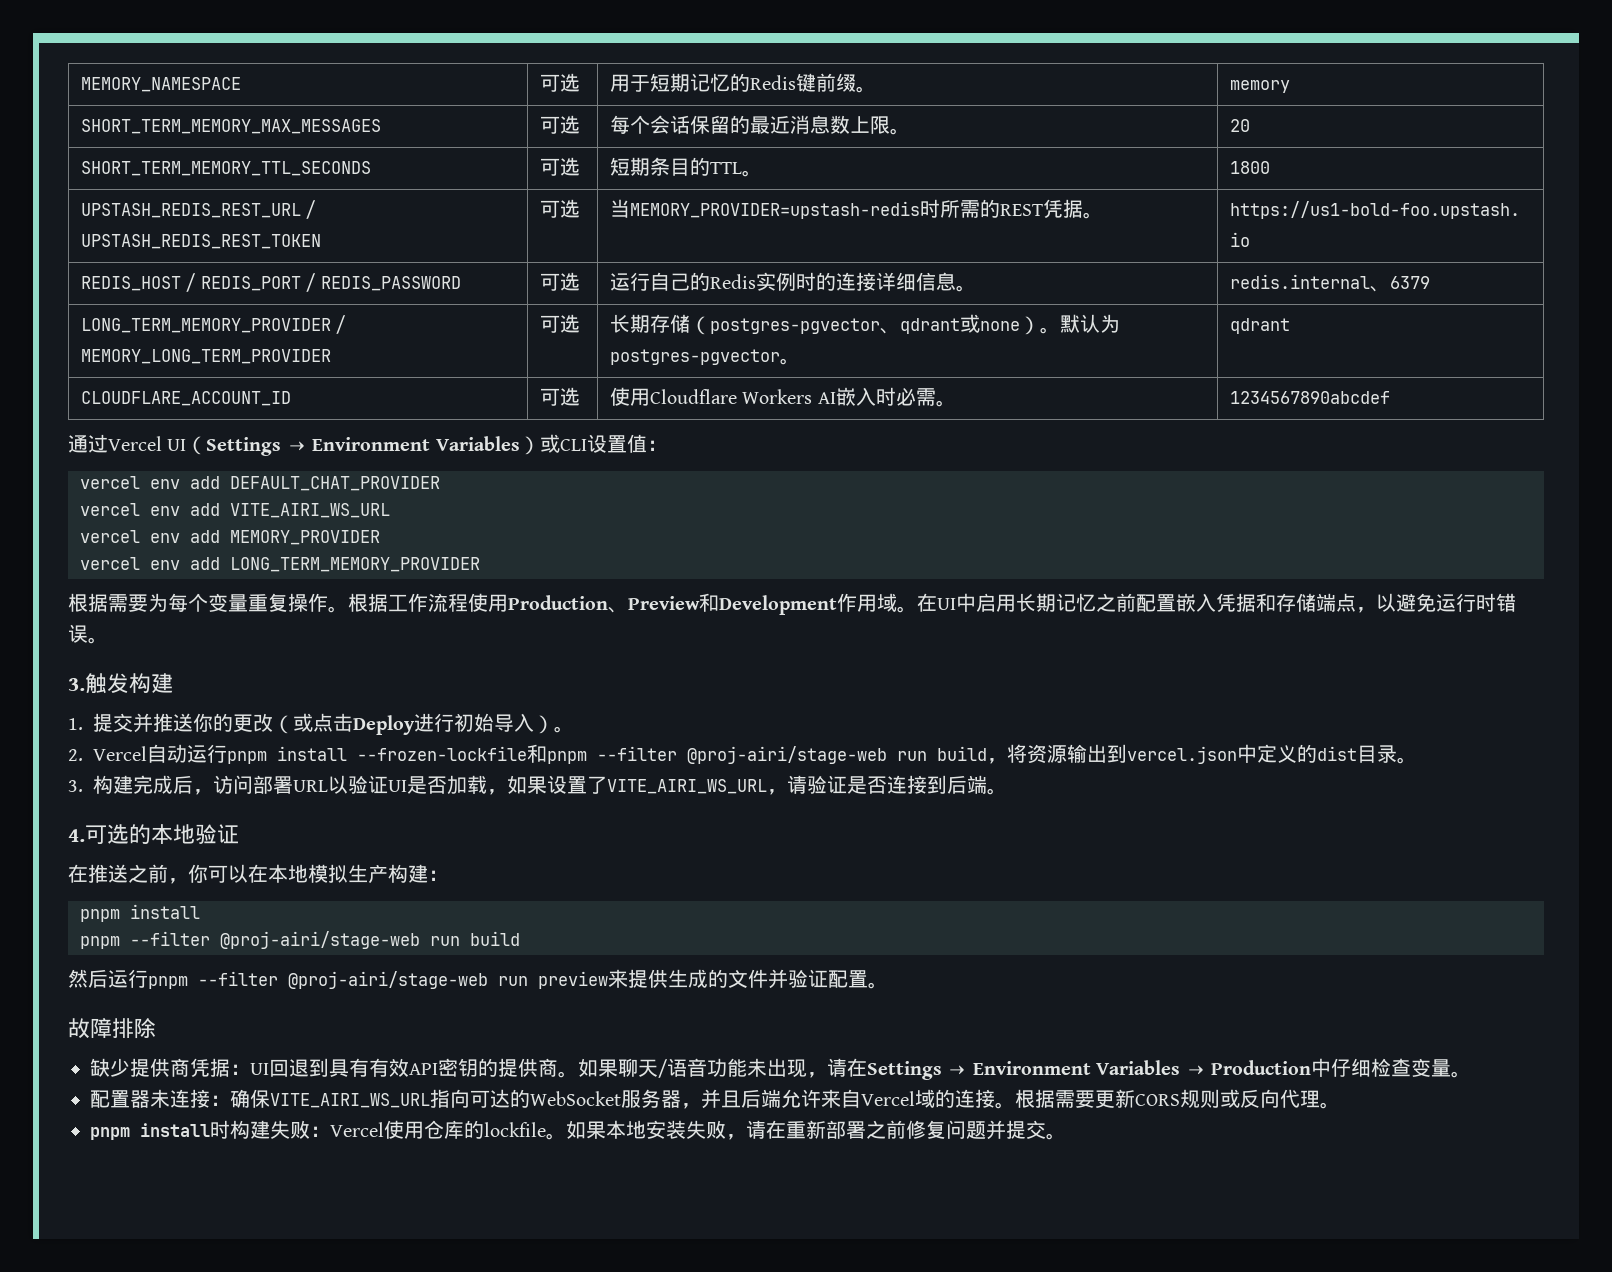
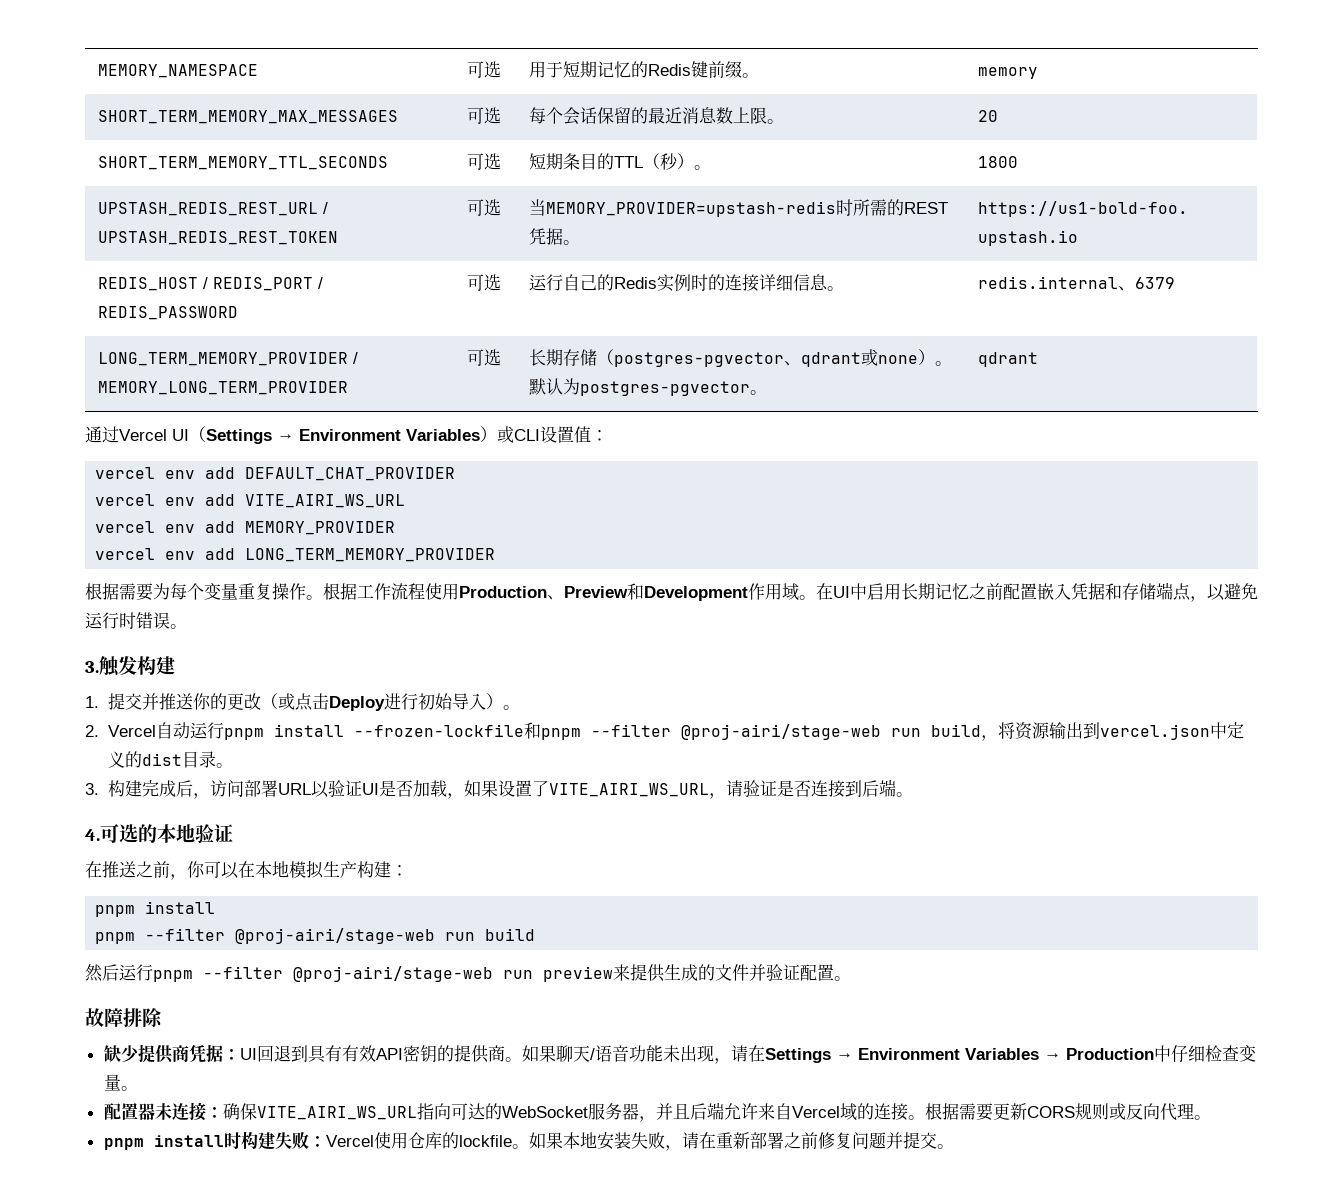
- SHORT_TERM_MEMORY_TTL_SECONDS | 可选 | 短期条目的TTL。 | 1800
+ SHORT_TERM_MEMORY_TTL_SECONDS | 可选 | 短期条目的TTL（秒）。 | 1800
- CLOUDFLARE_ACCOUNT_ID | 可选 | 使用Cloudflare Workers AI嵌入时必需。 | 1234567890abcdef

